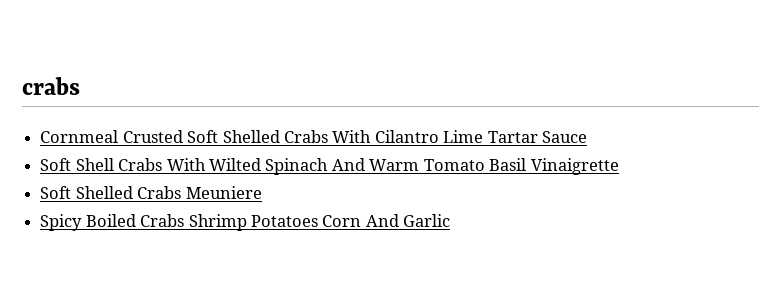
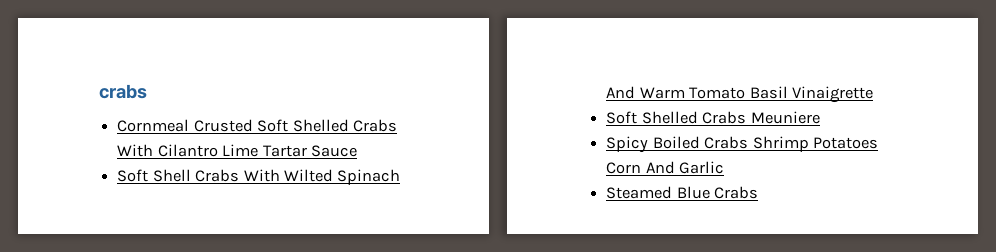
+ Steamed Blue Crabs

